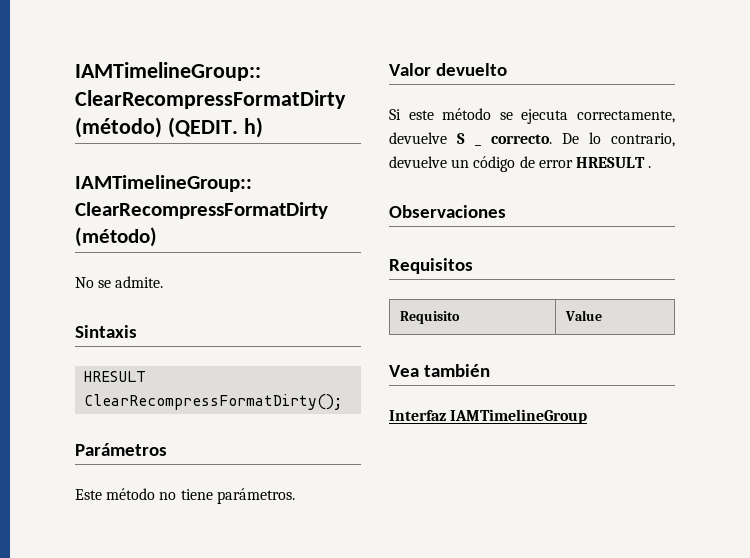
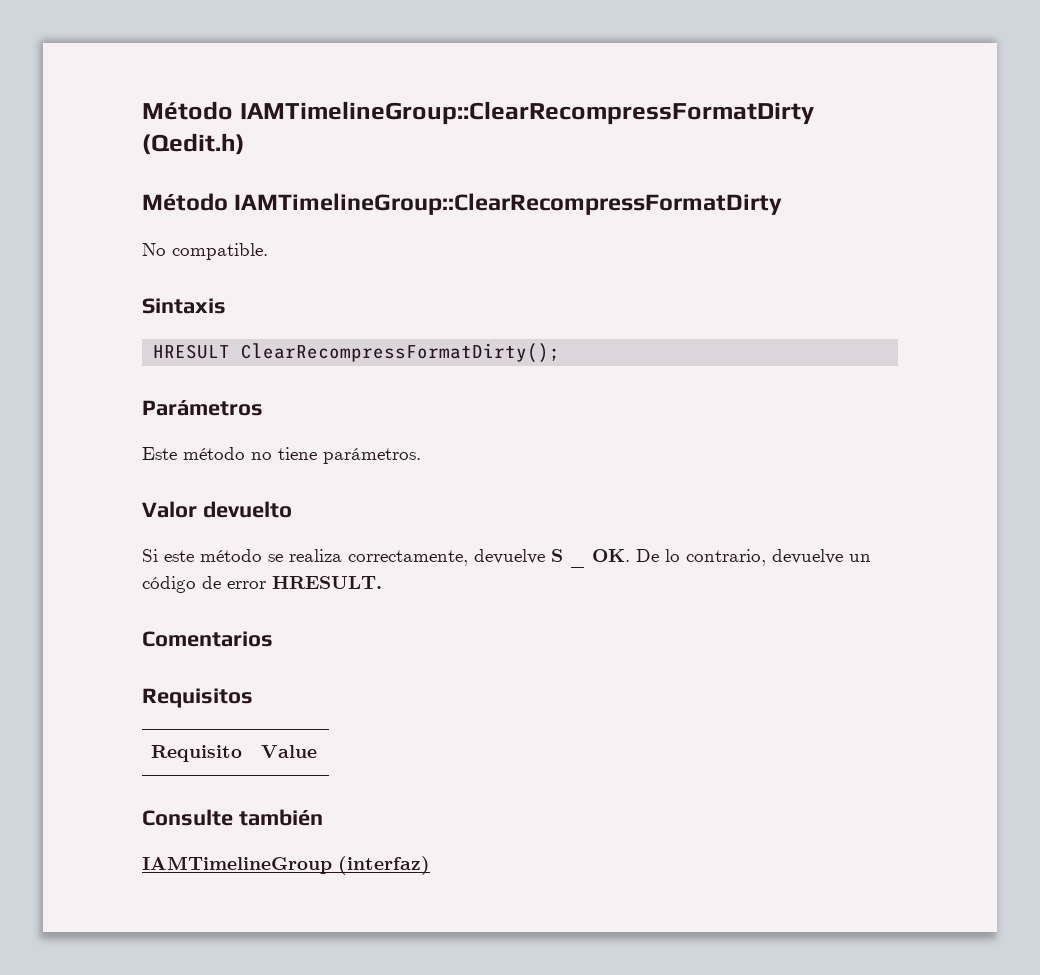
- IAMTimelineGroup:: ClearRecompressFormatDirty (método) (QEDIT. h)
- IAMTimelineGroup:: ClearRecompressFormatDirty (método)
+ Método IAMTimelineGroup::ClearRecompressFormatDirty (Qedit.h)
+ Método IAMTimelineGroup::ClearRecompressFormatDirty
- No se admite.
+ No compatible.
- Si este método se ejecuta correctamente, devuelve S _ correcto. De lo contrario, devuelve un código de error HRESULT .
- Observaciones
+ Si este método se realiza correctamente, devuelve S _ OK. De lo contrario, devuelve un código de error HRESULT.
+ Comentarios
- Vea también
+ Consulte también
- Interfaz IAMTimelineGroup
+ IAMTimelineGroup (interfaz)

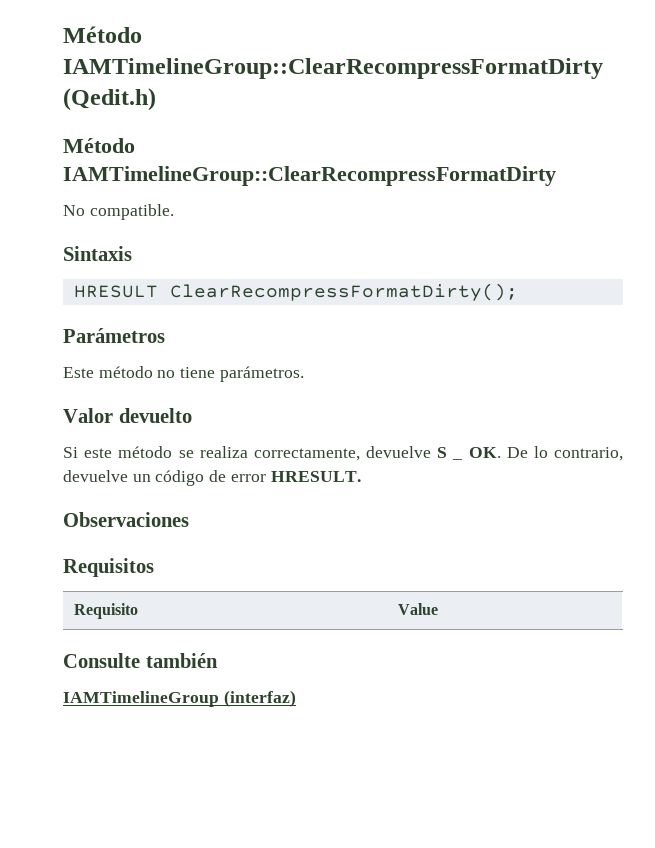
- Comentarios
+ Observaciones

